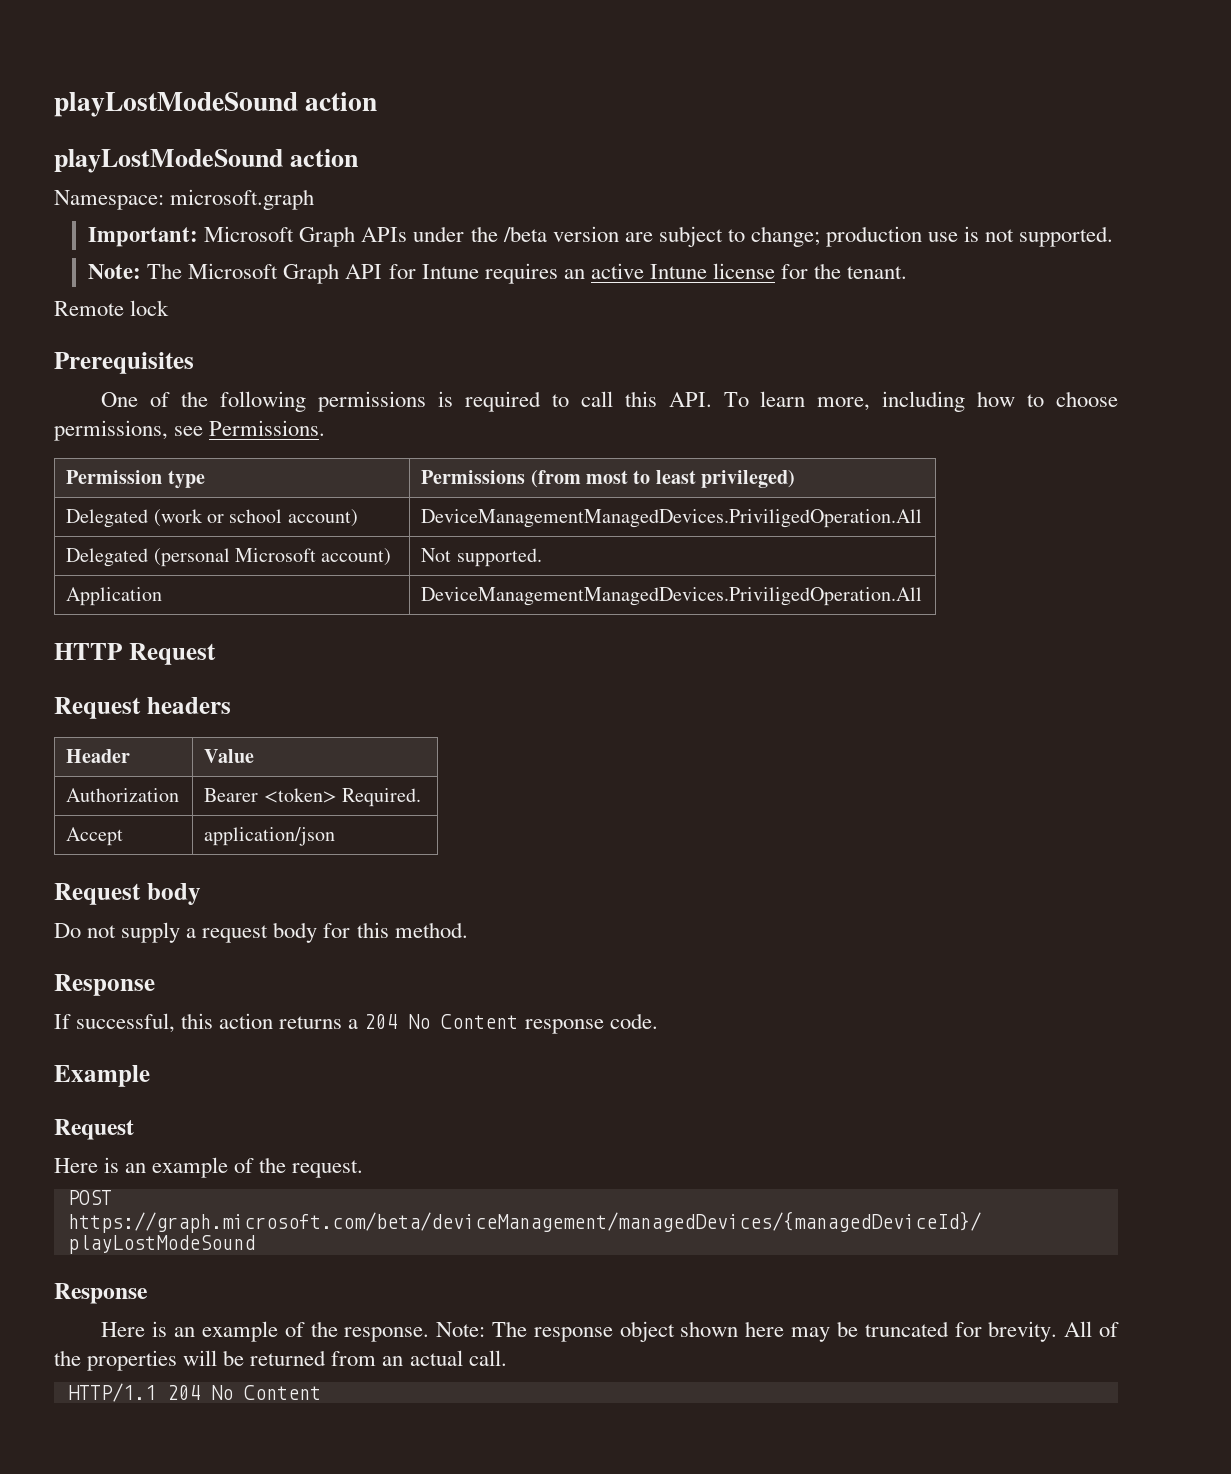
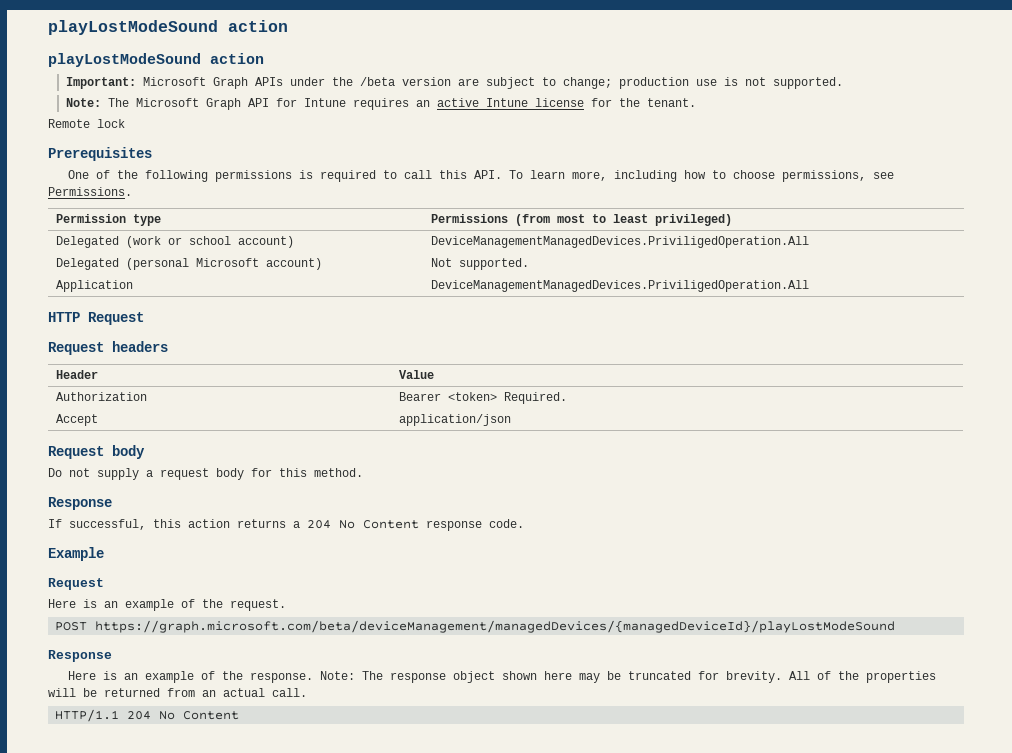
- Namespace: microsoft.graph

